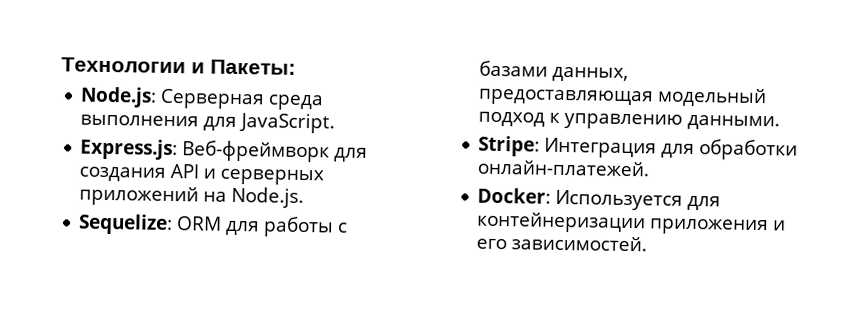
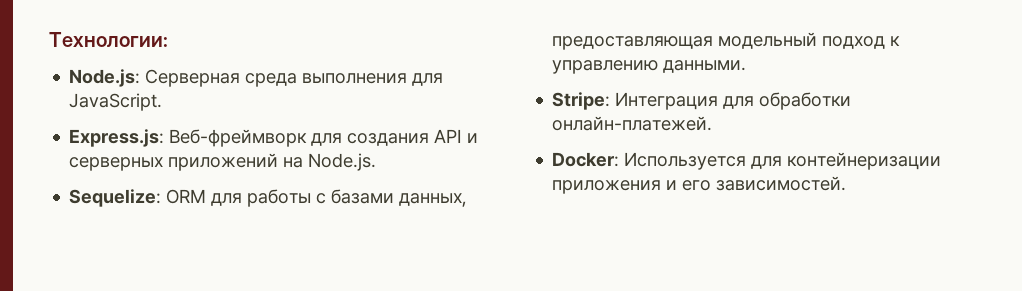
- Технологии и Пакеты:
+ Технологии:

